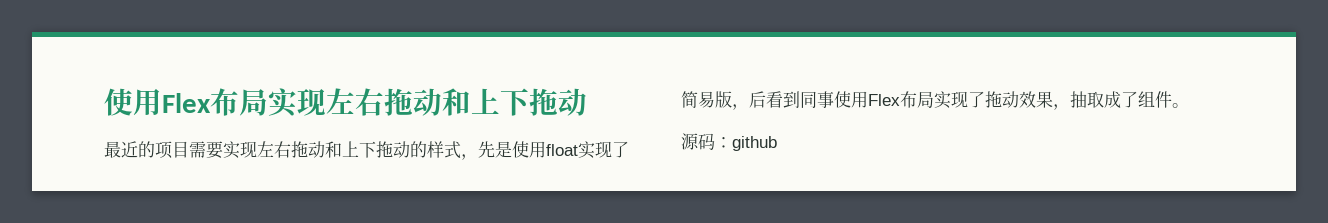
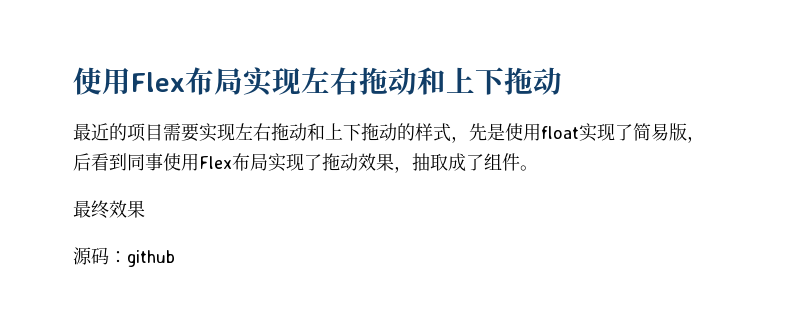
+ 最终效果

